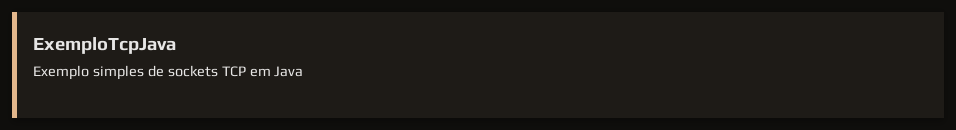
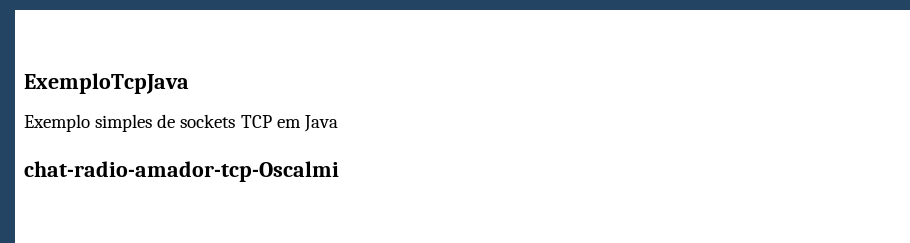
+ chat-radio-amador-tcp-Oscalmi

